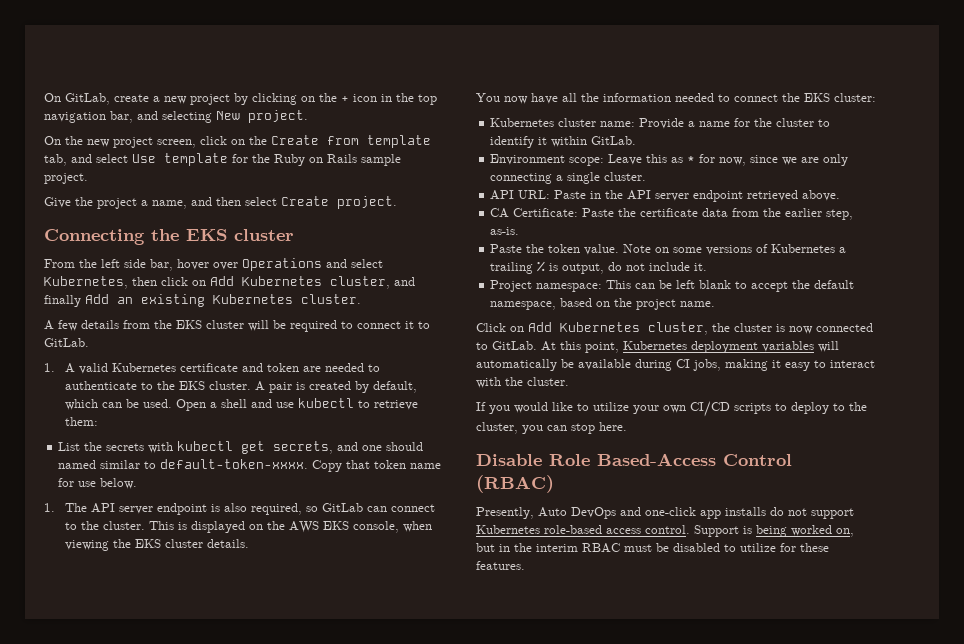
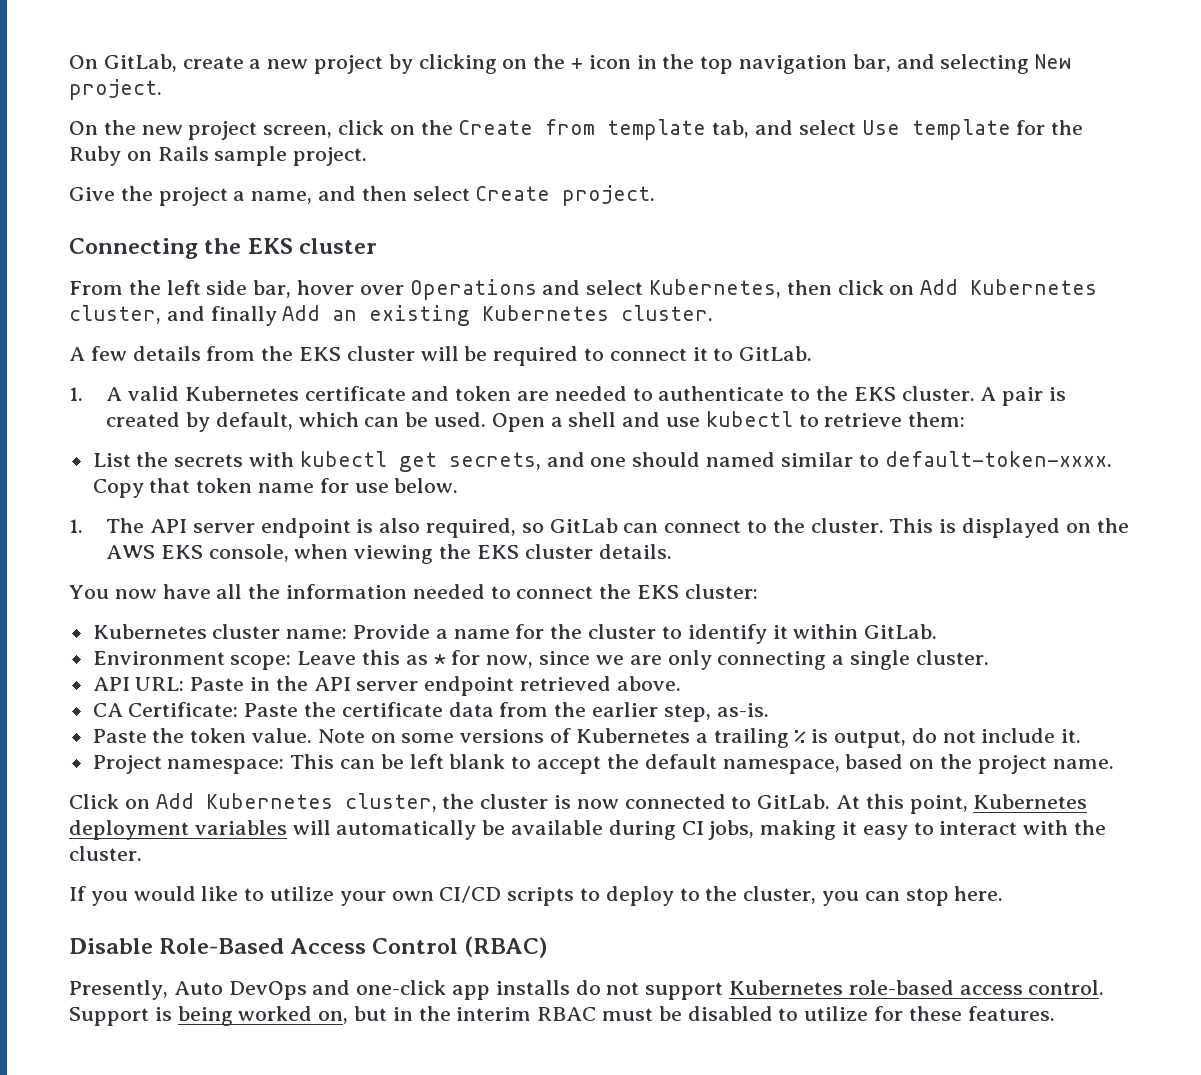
- Disable Role Based-Access Control (RBAC)
+ Disable Role-Based Access Control (RBAC)

